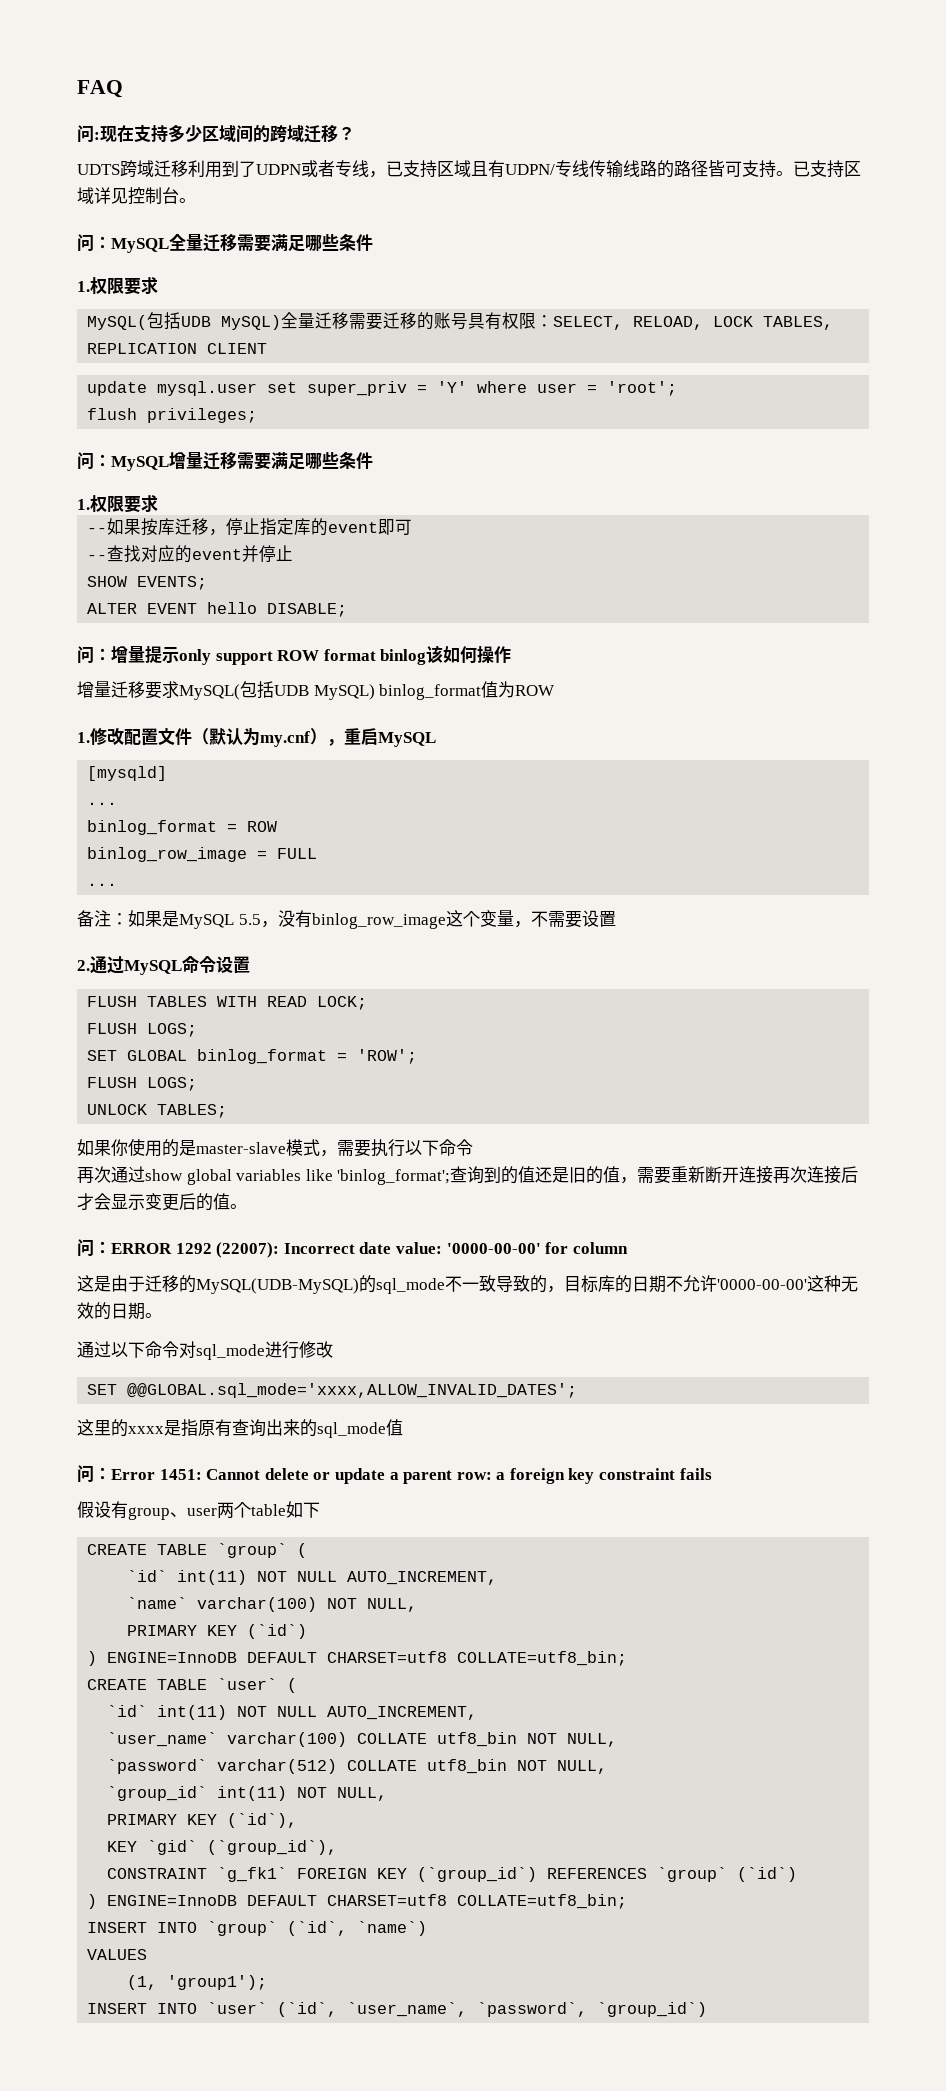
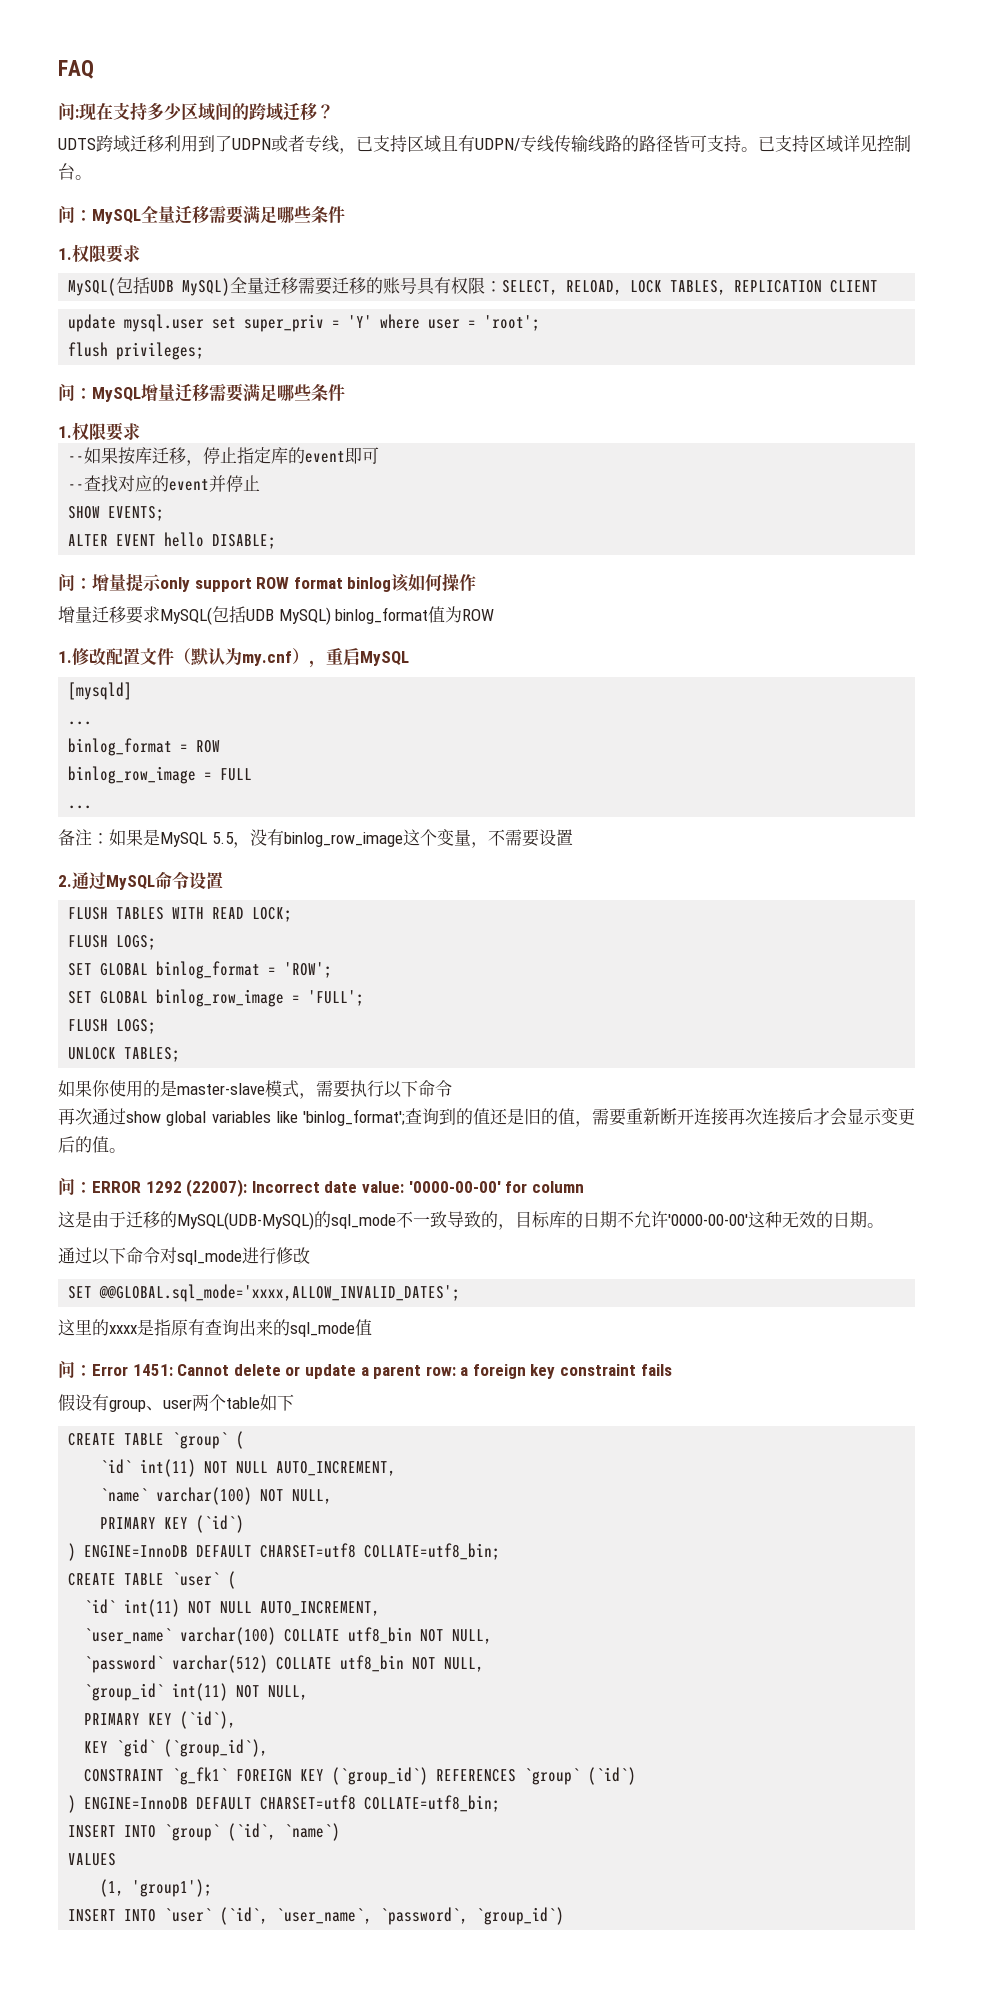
+ SET GLOBAL binlog_row_image = 'FULL';

